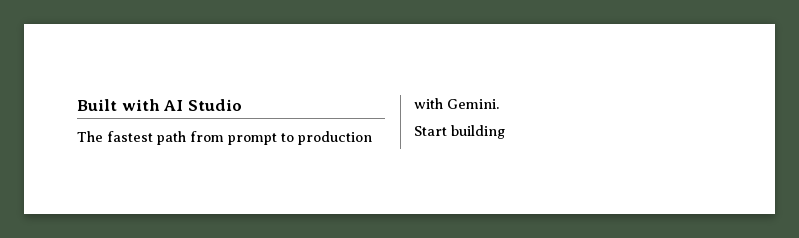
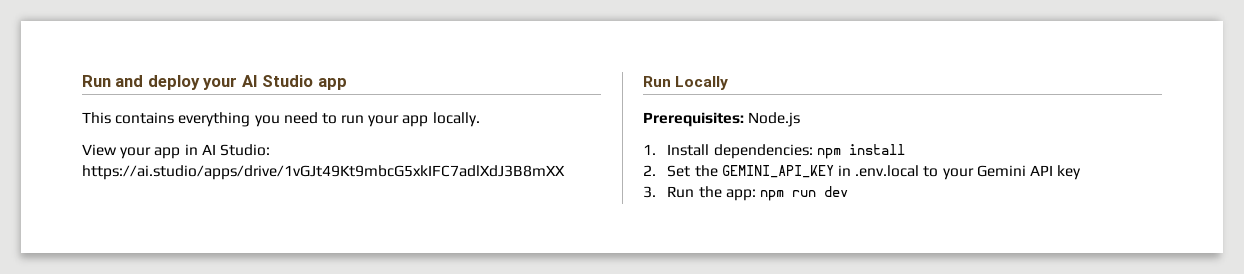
- Built with AI Studio
- The fastest path from prompt to production with Gemini.
- Start building
+ Run and deploy your AI Studio app
+ This contains everything you need to run your app locally.
+ View your app in AI Studio: https://ai.studio/apps/drive/1vGJt49Kt9mbcG5xkIFC7adlXdJ3B8mXX
+ Run Locally
+ Prerequisites: Node.js
+ 1. Install dependencies: npm install
+ 2. Set the GEMINI_API_KEY in .env.local to your Gemini API key
+ 3. Run the app: npm run dev

